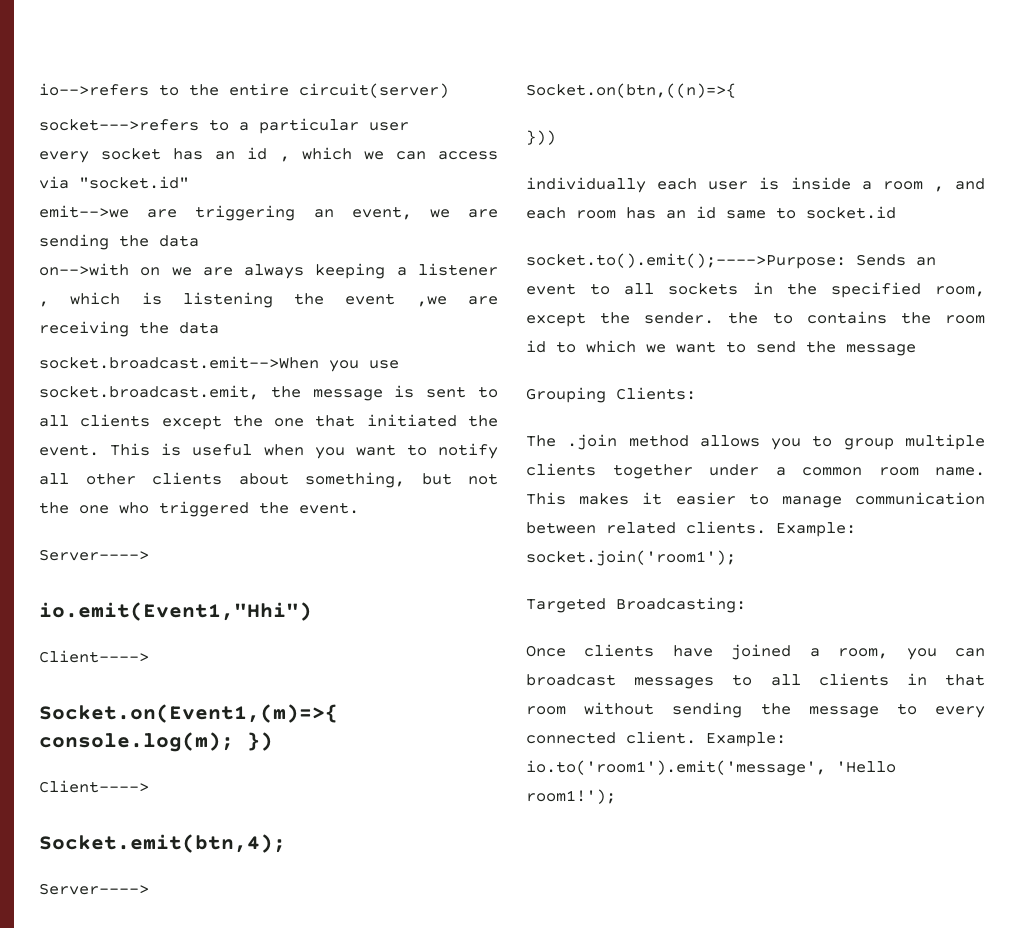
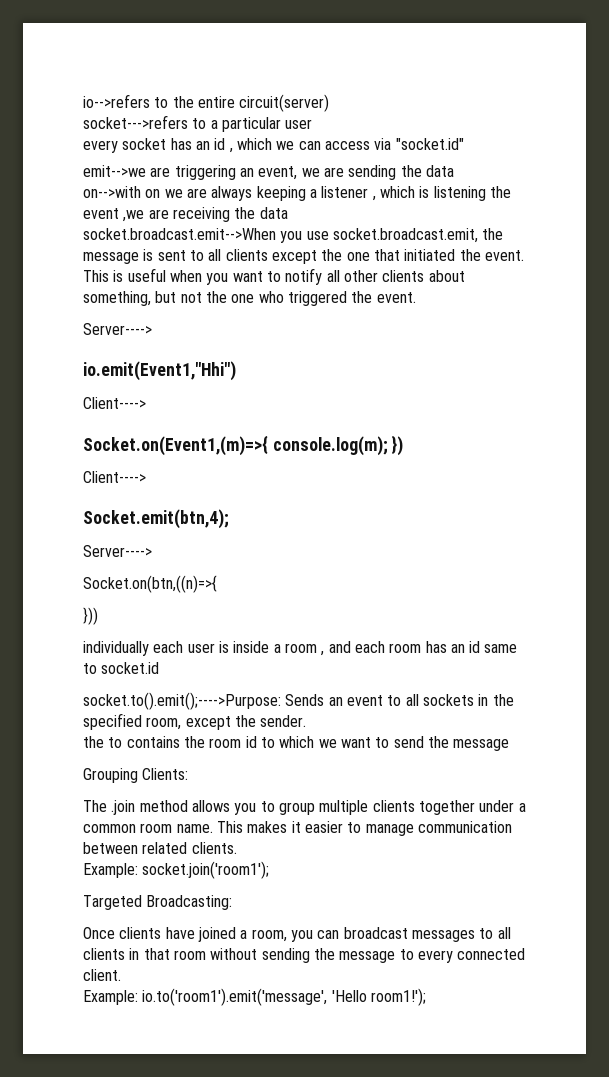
- socket.to().emit();---->Purpose: Sends an event to all sockets in the specified room, except the sender. the to contains the room id to which we want to send the message
+ socket.to().emit();---->Purpose: Sends an event to all sockets in the specified room, except the sender.
+ the to contains the room id to which we want to send the message
- This makes it easier to manage communication between related clients. Example: socket.join('room1');
+ This makes it easier to manage communication between related clients.
+ Example: socket.join('room1');
- Once clients have joined a room, you can broadcast messages to all clients in that room without sending the message to every connected client. Example: io.to('room1').emit('message', 'Hello room1!');
+ Once clients have joined a room, you can broadcast messages to all clients in that room without sending the message to every connected client.
+ Example: io.to('room1').emit('message', 'Hello room1!');

